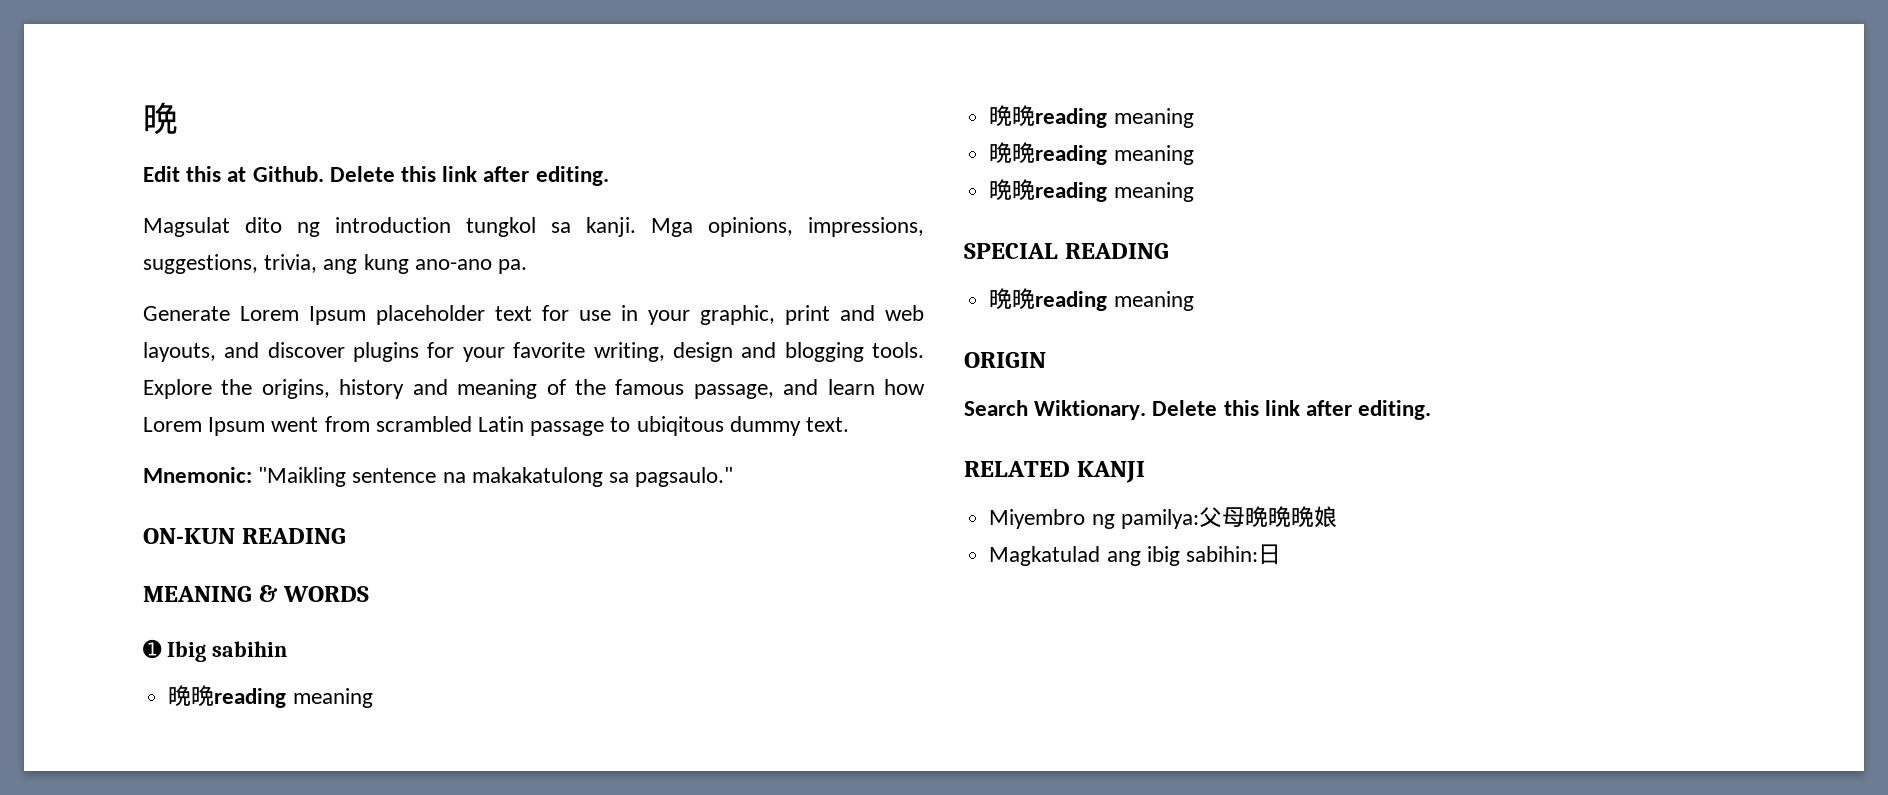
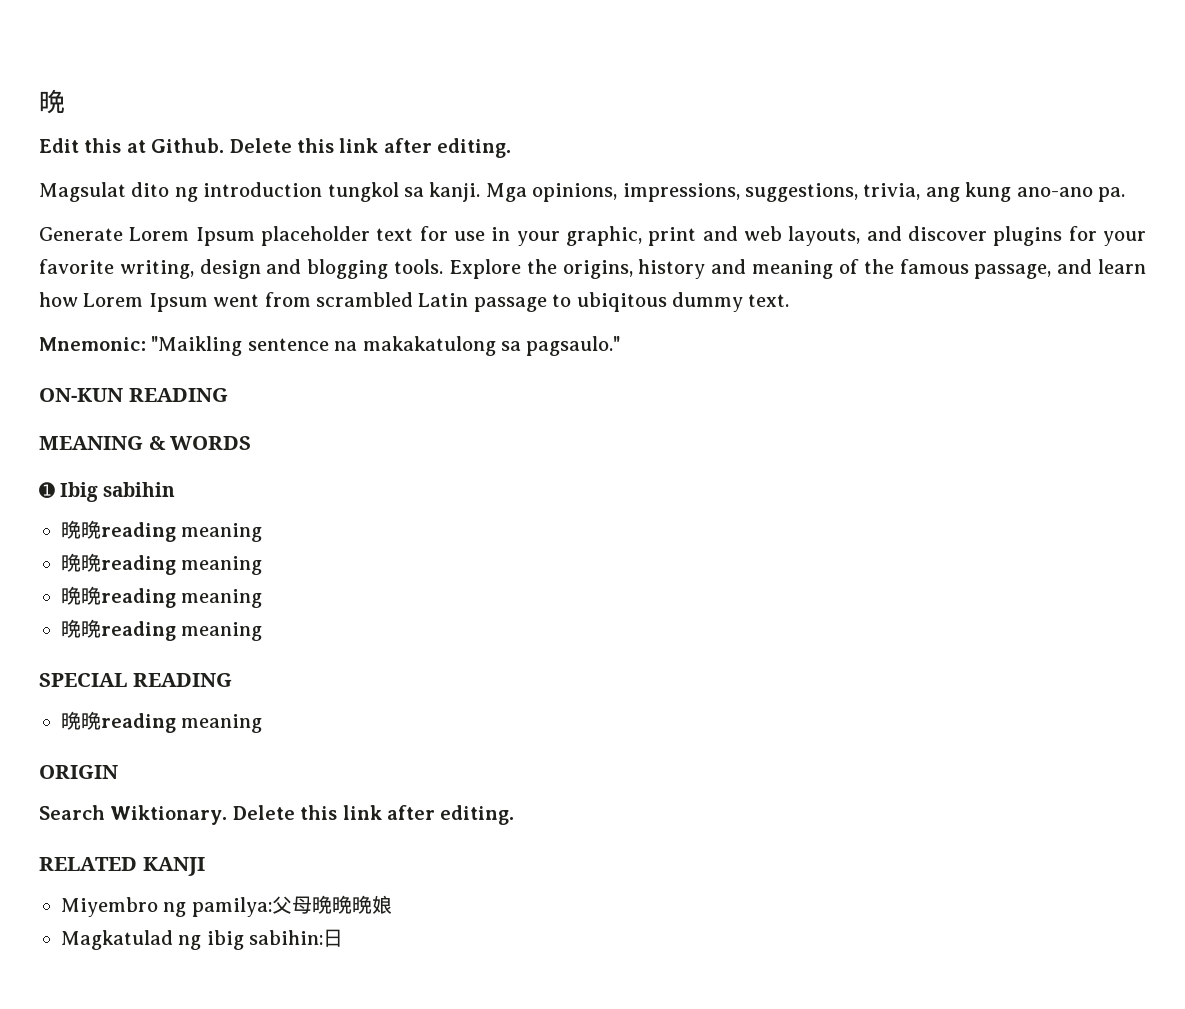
- Magkatulad ang ibig sabihin:日
+ Magkatulad ng ibig sabihin:日

